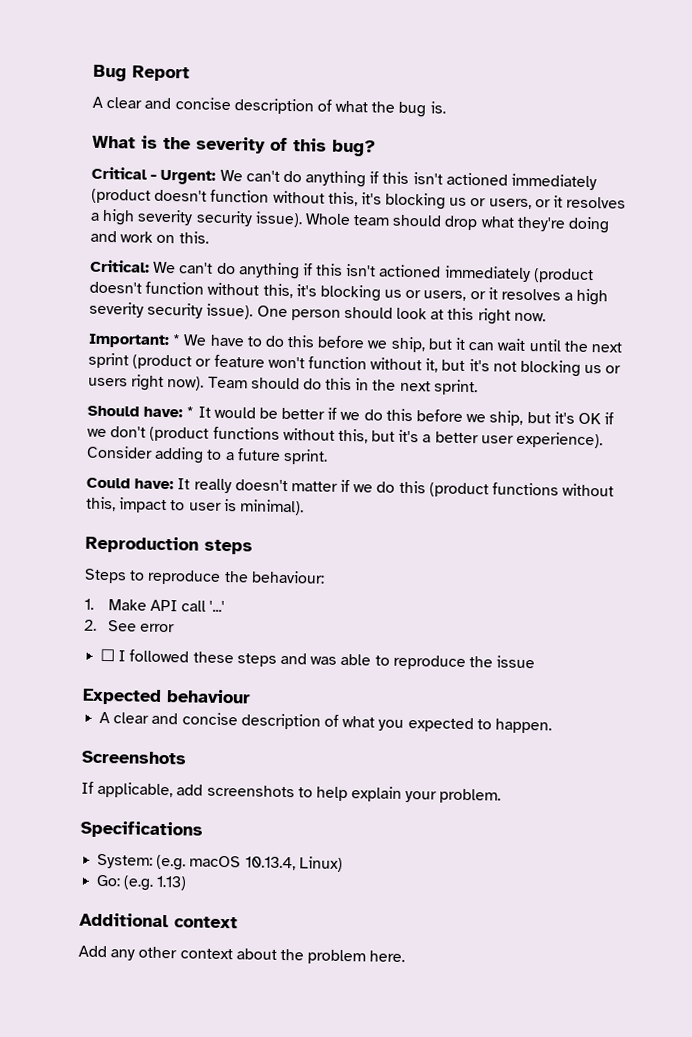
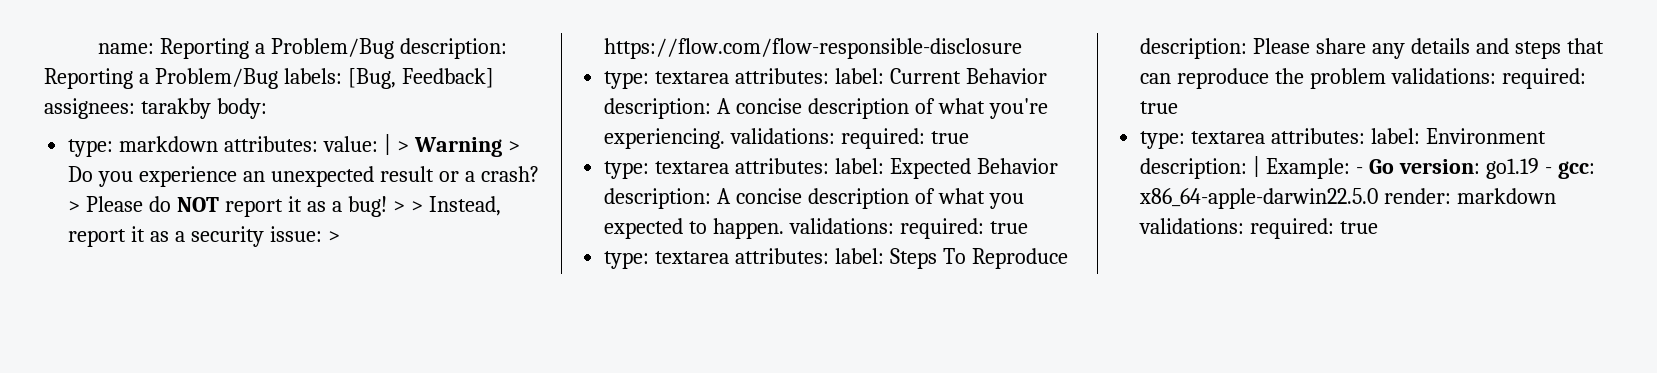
- Bug Report
- A clear and concise description of what the bug is.
- What is the severity of this bug?
- Critical - Urgent: We can't do anything if this isn't actioned immediately (product doesn't function without this, it's blocking us or users, or it resolves a high severity security issue). Whole team should drop what they're doing and work on this.
- Critical: We can't do anything if this isn't actioned immediately (product doesn't function without this, it's blocking us or users, or it resolves a high severity security issue). One person should look at this right now.
- Important: * We have to do this before we ship, but it can wait until the next sprint (product or feature won't function without it, but it's not blocking us or users right now). Team should do this in the next sprint.
- Should have: * It would be better if we do this before we ship, but it's OK if we don't (product functions without this, but it's a better user experience). Consider adding to a future sprint.
- Could have: It really doesn't matter if we do this (product functions without this, impact to user is minimal).
- Reproduction steps
- Steps to reproduce the behaviour:
- 1. Make API call '...'
- 2. See error
- ☐ I followed these steps and was able to reproduce the issue
- Expected behaviour
- A clear and concise description of what you expected to happen.
- Screenshots
- If applicable, add screenshots to help explain your problem.
- Specifications
- System: (e.g. macOS 10.13.4, Linux)
- Go: (e.g. 1.13)
- Additional context
- Add any other context about the problem here.
+ name: Reporting a Problem/Bug description: Reporting a Problem/Bug labels: [Bug, Feedback] assignees: tarakby body:
+ type: markdown attributes: value: | > Warning > Do you experience an unexpected result or a crash? > Please do NOT report it as a bug! > > Instead, report it as a security issue: > https://flow.com/flow-responsible-disclosure
+ type: textarea attributes: label: Current Behavior description: A concise description of what you're experiencing. validations: required: true
+ type: textarea attributes: label: Expected Behavior description: A concise description of what you expected to happen. validations: required: true
+ type: textarea attributes: label: Steps To Reproduce description: Please share any details and steps that can reproduce the problem validations: required: true
+ type: textarea attributes: label: Environment description: | Example: - Go version: go1.19 - gcc: x86_64-apple-darwin22.5.0 render: markdown validations: required: true

